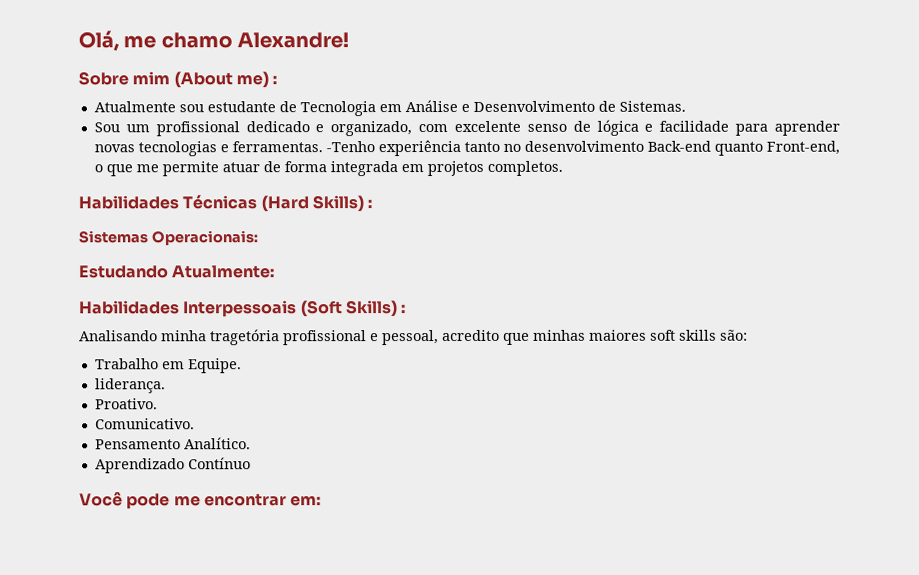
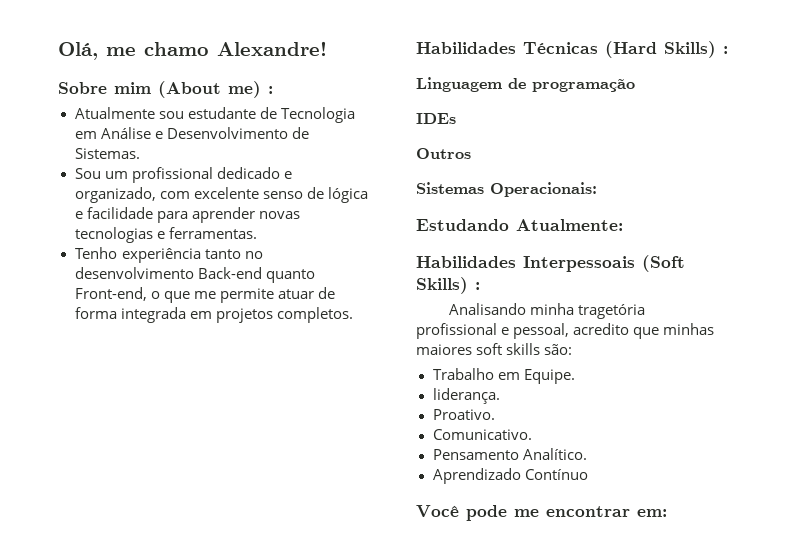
- Sou um profissional dedicado e organizado, com excelente senso de lógica e facilidade para aprender novas tecnologias e ferramentas. -Tenho experiência tanto no desenvolvimento Back-end quanto Front-end, o que me permite atuar de forma integrada em projetos completos.
+ Sou um profissional dedicado e organizado, com excelente senso de lógica e facilidade para aprender novas tecnologias e ferramentas.
+ Tenho experiência tanto no desenvolvimento Back-end quanto Front-end, o que me permite atuar de forma integrada em projetos completos.
+ Linguagem de programação
+ IDEs
+ Outros

